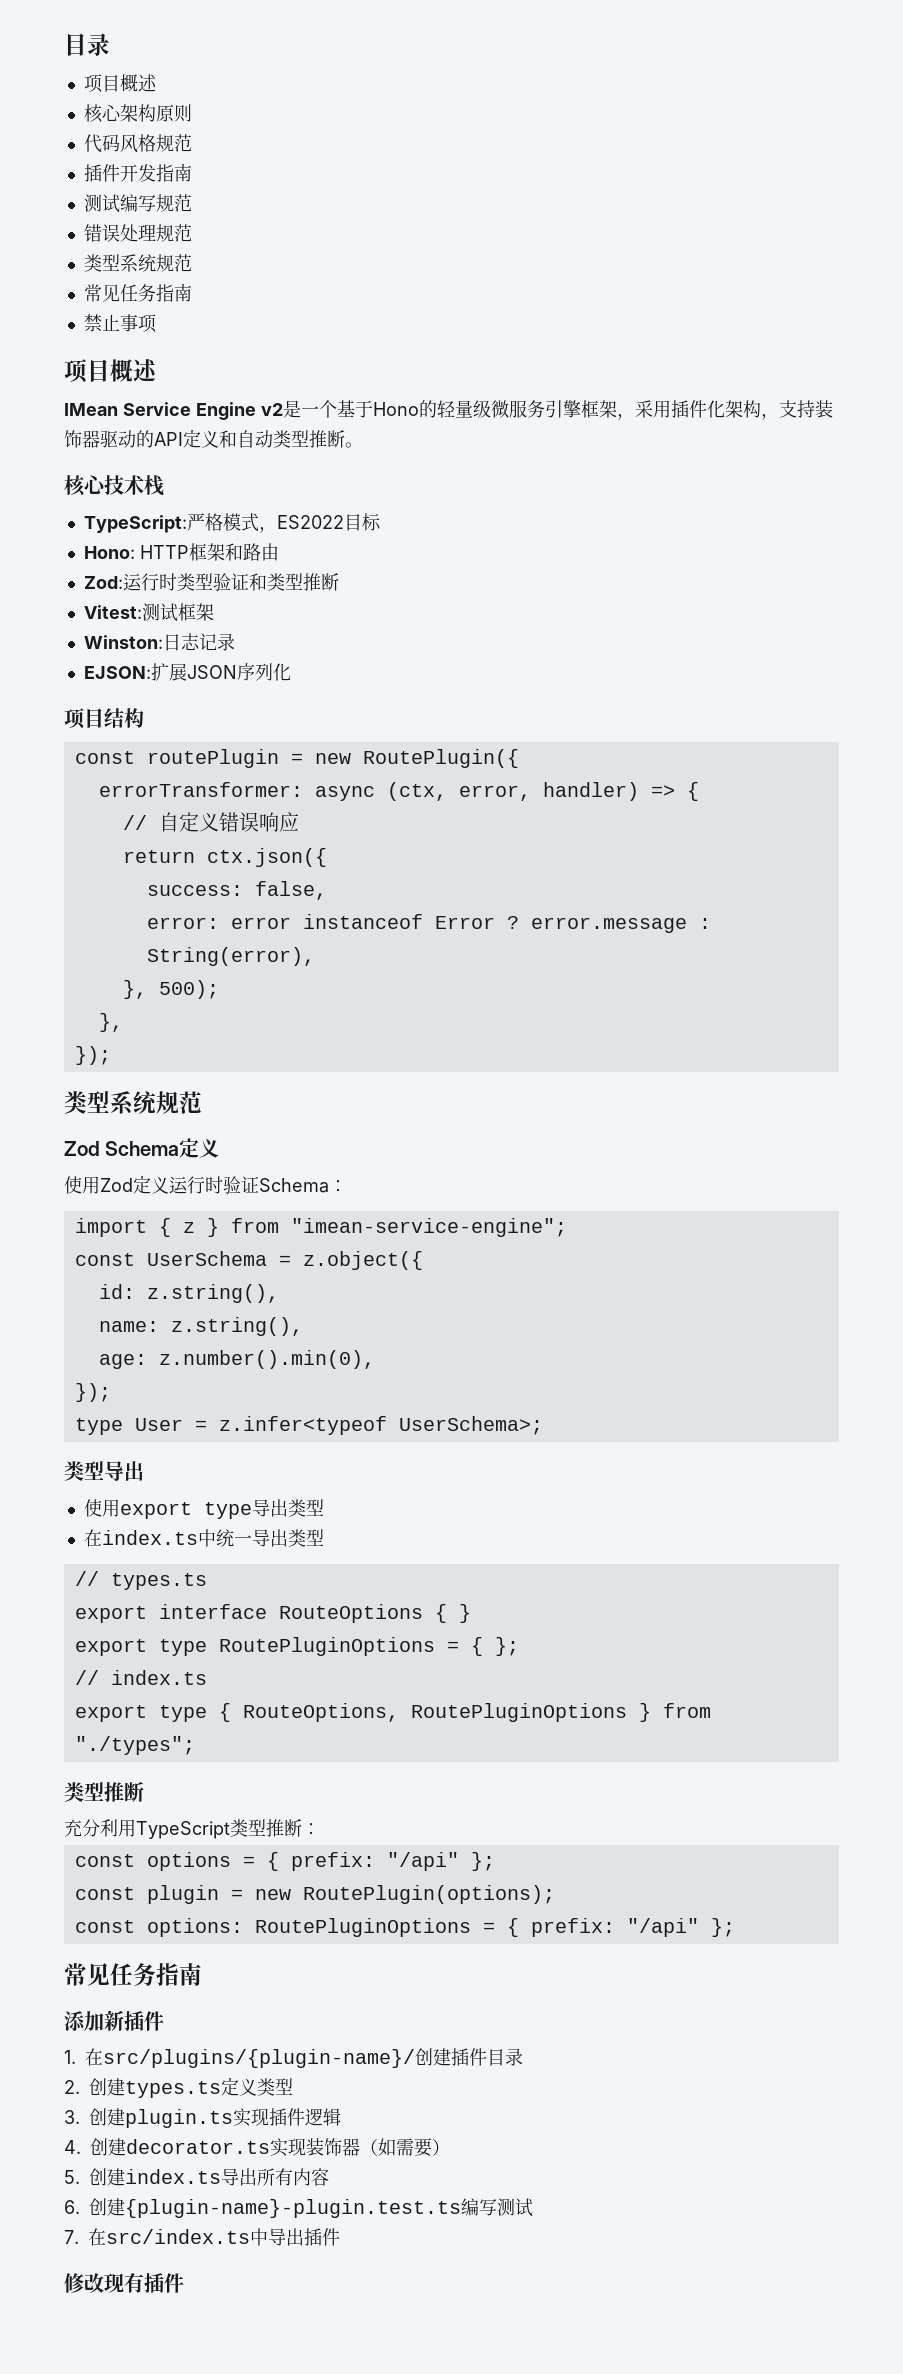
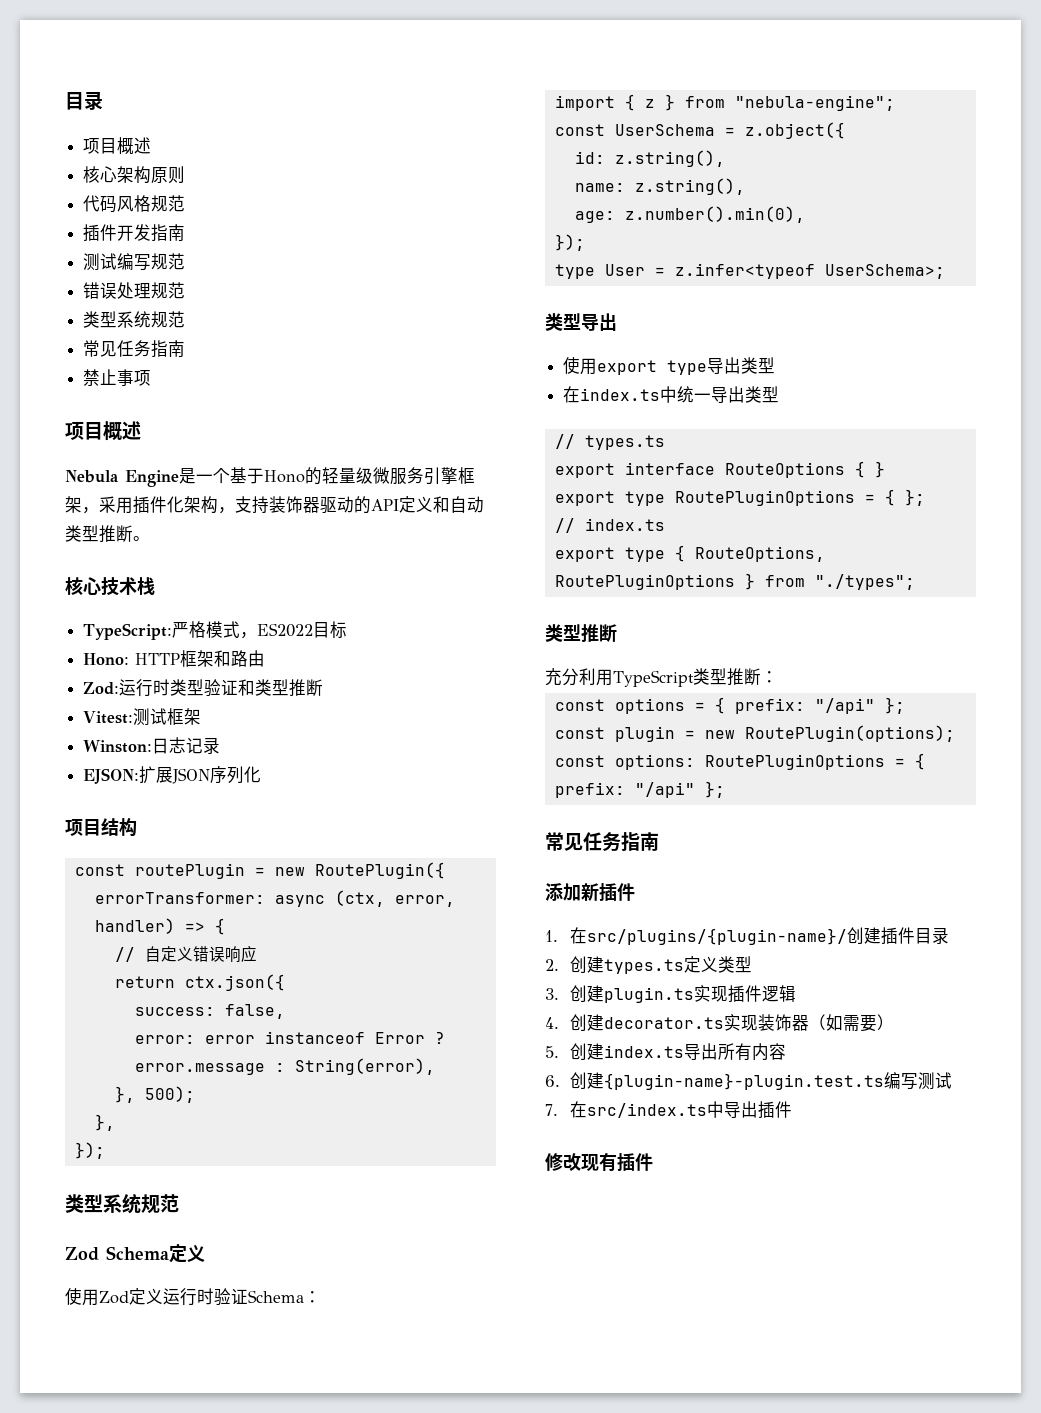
- IMean Service Engine v2是一个基于Hono的轻量级微服务引擎框架，采用插件化架构，支持装饰器驱动的API定义和自动类型推断。
+ Nebula Engine是一个基于Hono的轻量级微服务引擎框架，采用插件化架构，支持装饰器驱动的API定义和自动类型推断。
- import { z } from "imean-service-engine";
+ import { z } from "nebula-engine";

